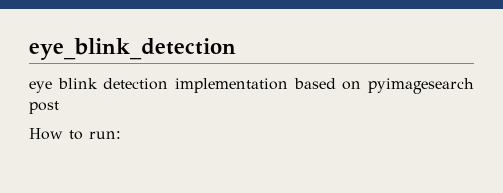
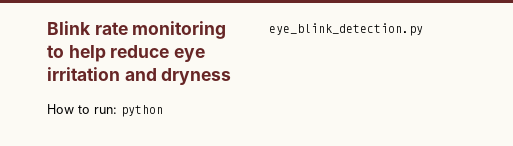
- eye_blink_detection
- eye blink detection implementation based on pyimagesearch post
+ Blink rate monitoring to help reduce eye irritation and dryness
- How to run:
+ How to run: python eye_blink_detection.py

